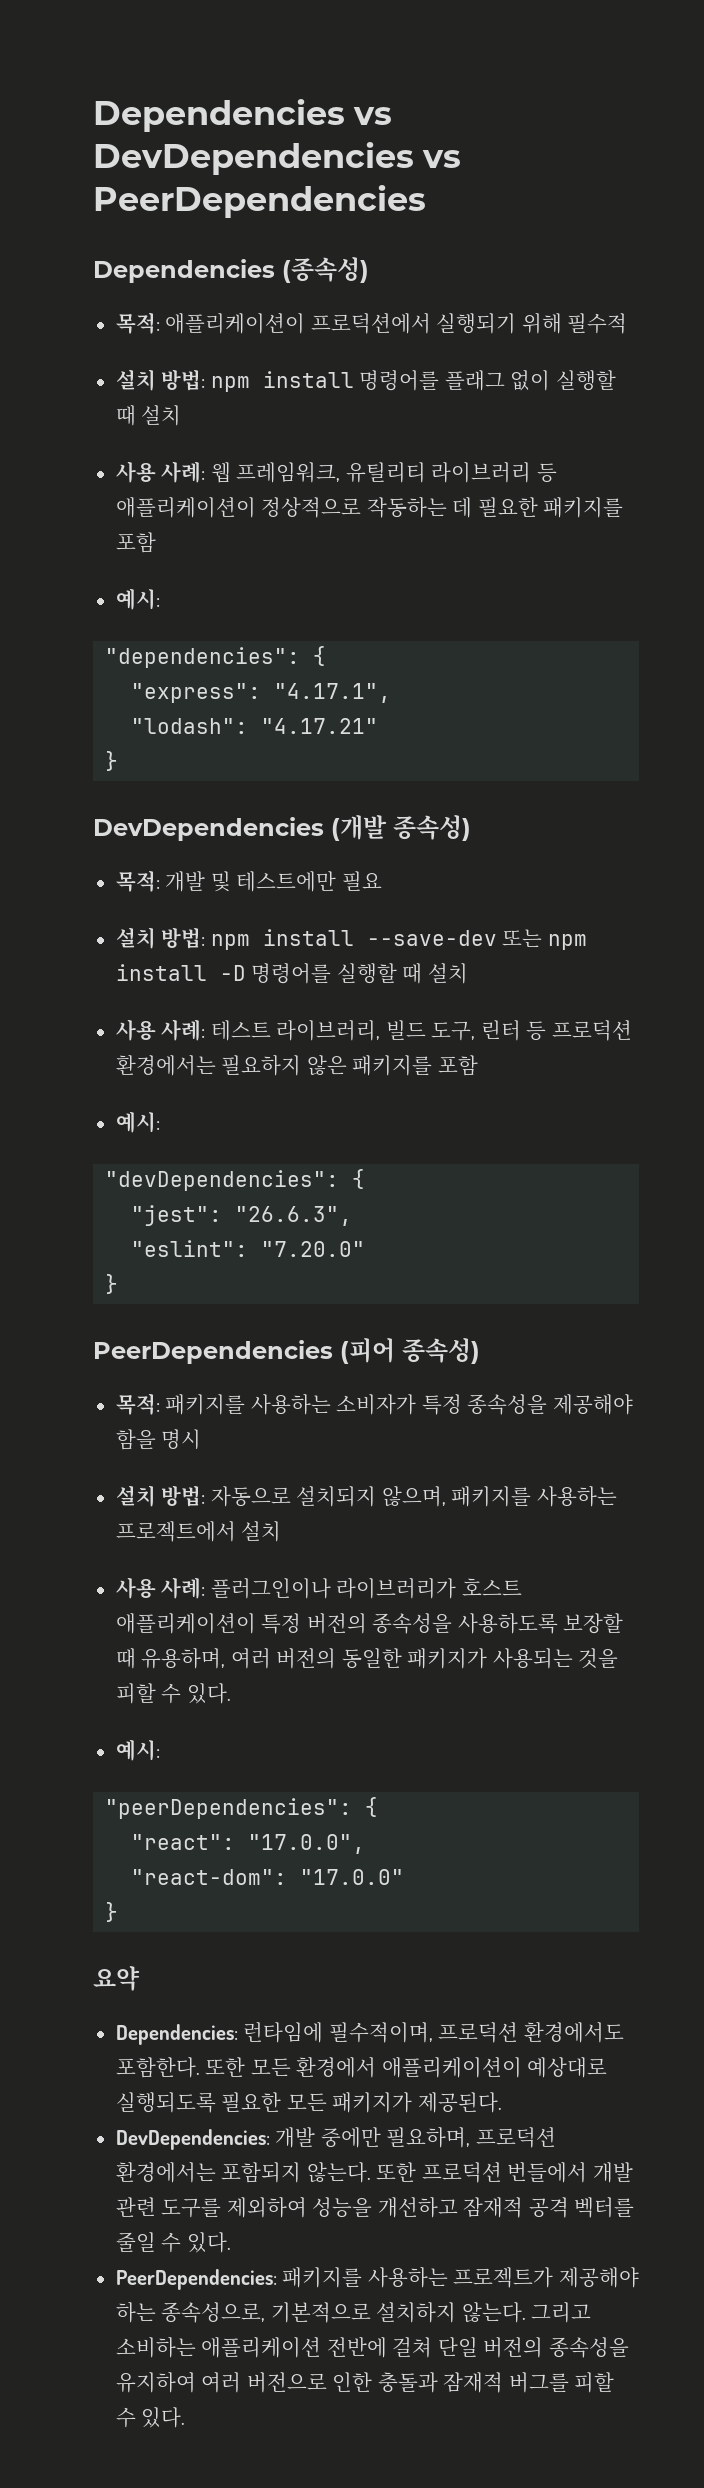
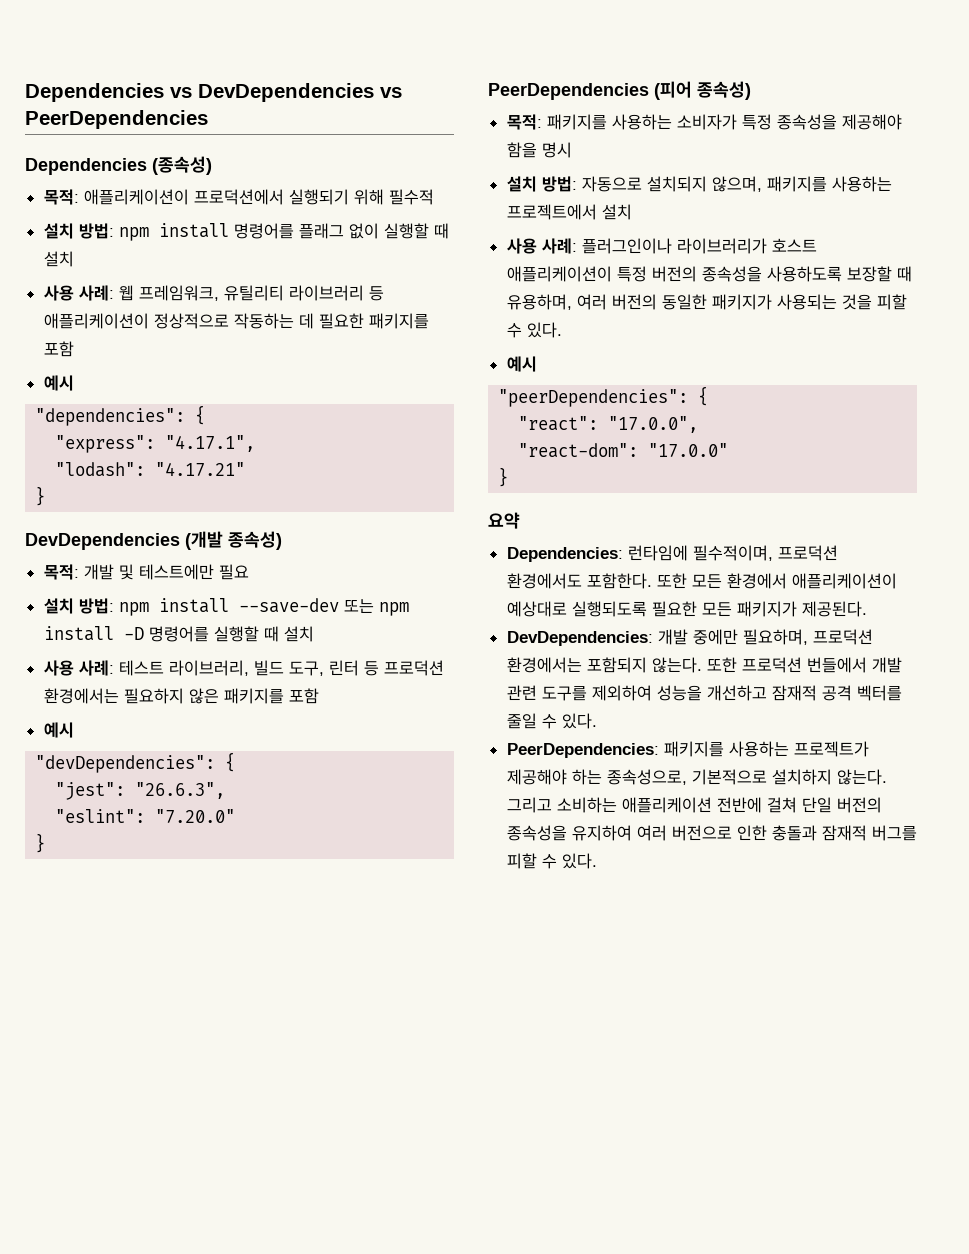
  사용 사례: 웹 프레임워크, 유틸리티 라이브러리 등 애플리케이션이 정상적으로 작동하는 데 필요한 패키지를 포함
- 예시:
+ 예시
  사용 사례: 테스트 라이브러리, 빌드 도구, 린터 등 프로덕션 환경에서는 필요하지 않은 패키지를 포함
- 예시:
+ 예시
  사용 사례: 플러그인이나 라이브러리가 호스트 애플리케이션이 특정 버전의 종속성을 사용하도록 보장할 때 유용하며, 여러 버전의 동일한 패키지가 사용되는 것을 피할 수 있다.
- 예시:
+ 예시

